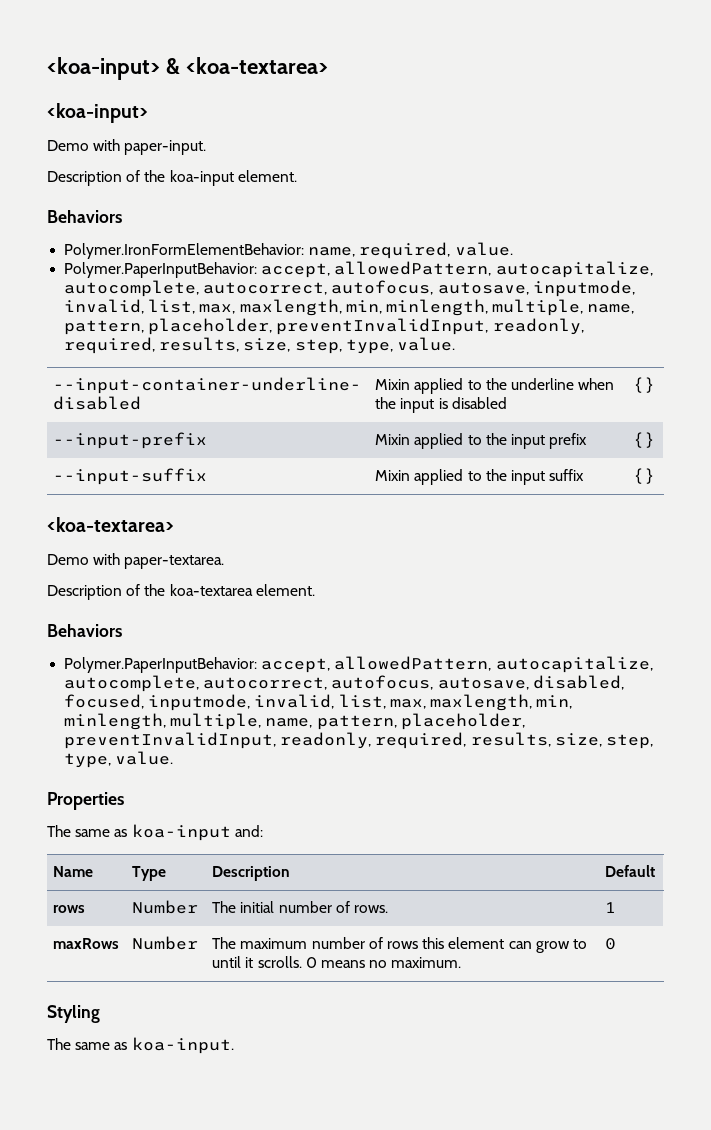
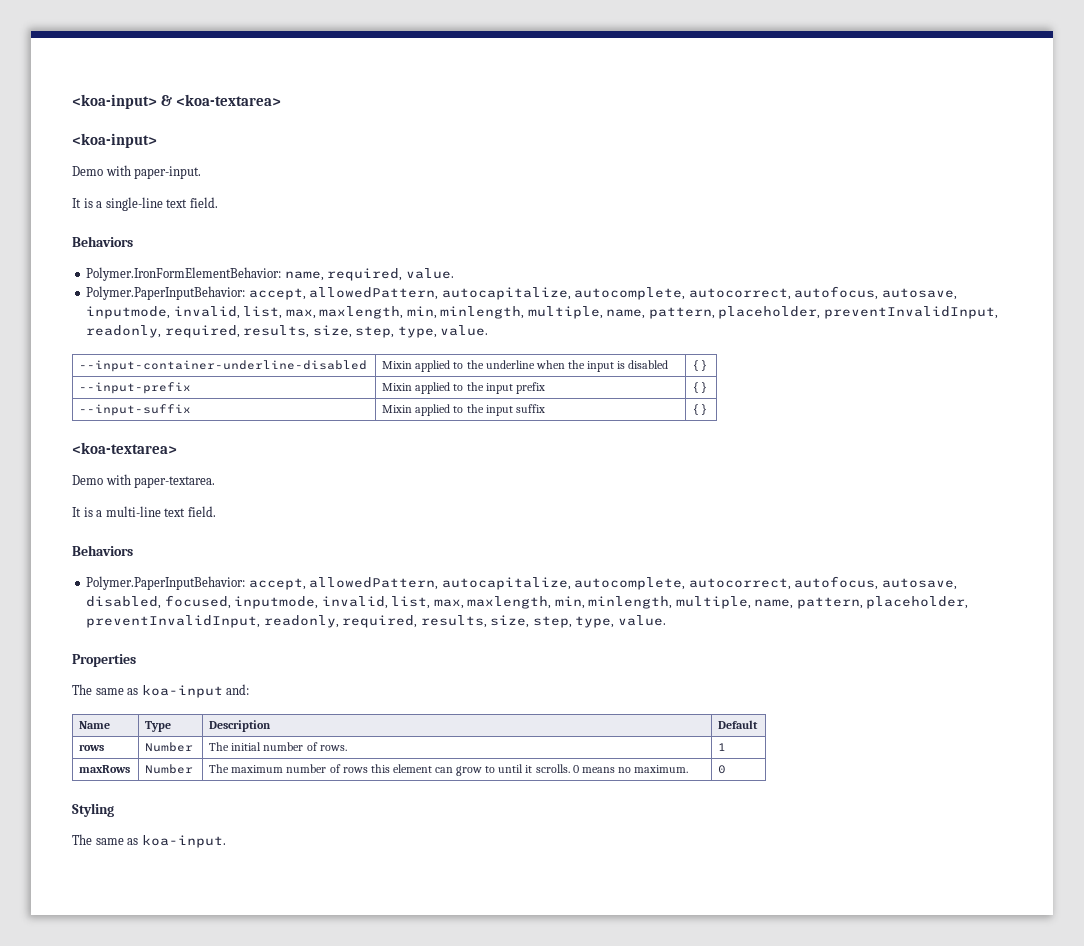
- Description of the koa-input element.
+ It is a single-line text field.
- Description of the koa-textarea element.
+ It is a multi-line text field.

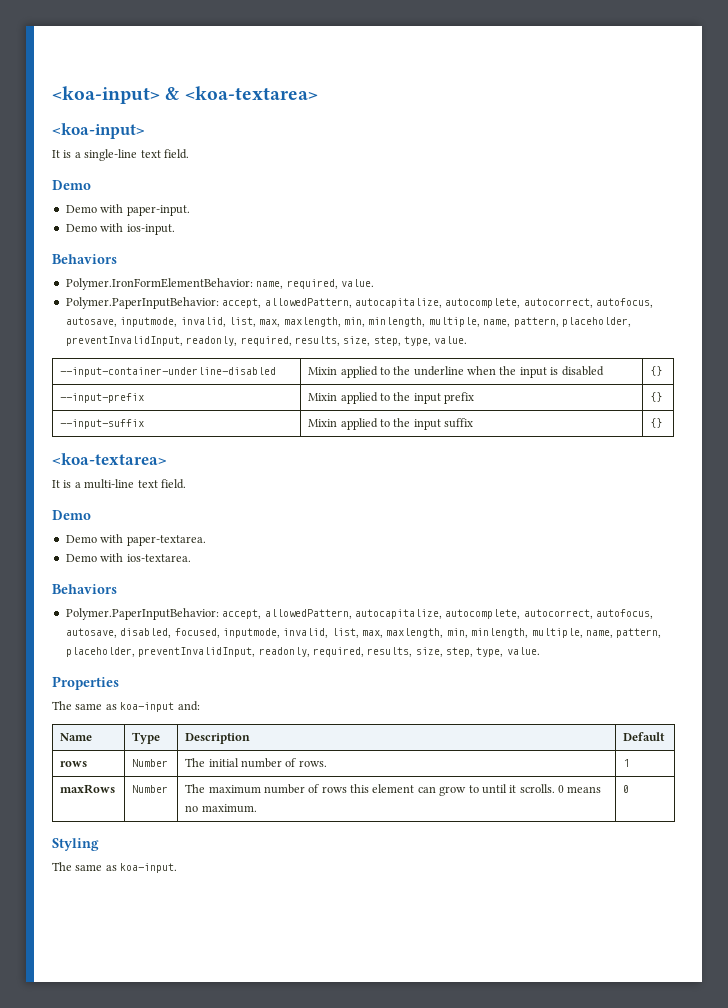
- Demo with paper-input.
  It is a single-line text field.
+ Demo
+ Demo with paper-input.
+ Demo with ios-input.
- Demo with paper-textarea.
  It is a multi-line text field.
+ Demo
+ Demo with paper-textarea.
+ Demo with ios-textarea.

